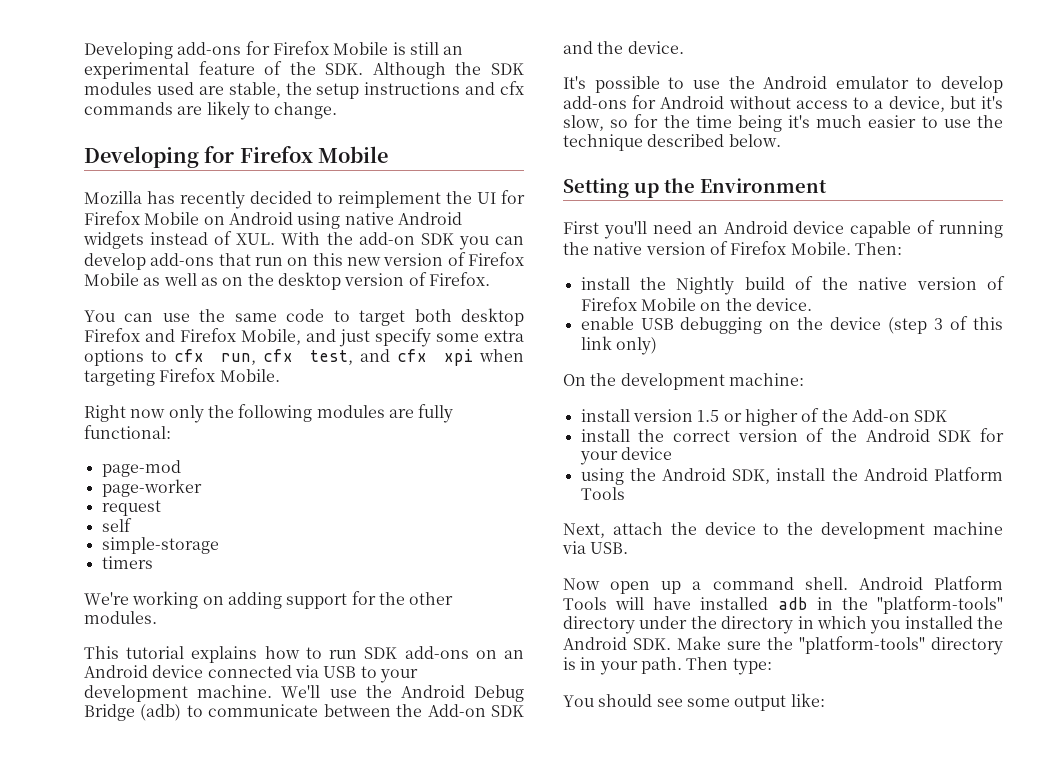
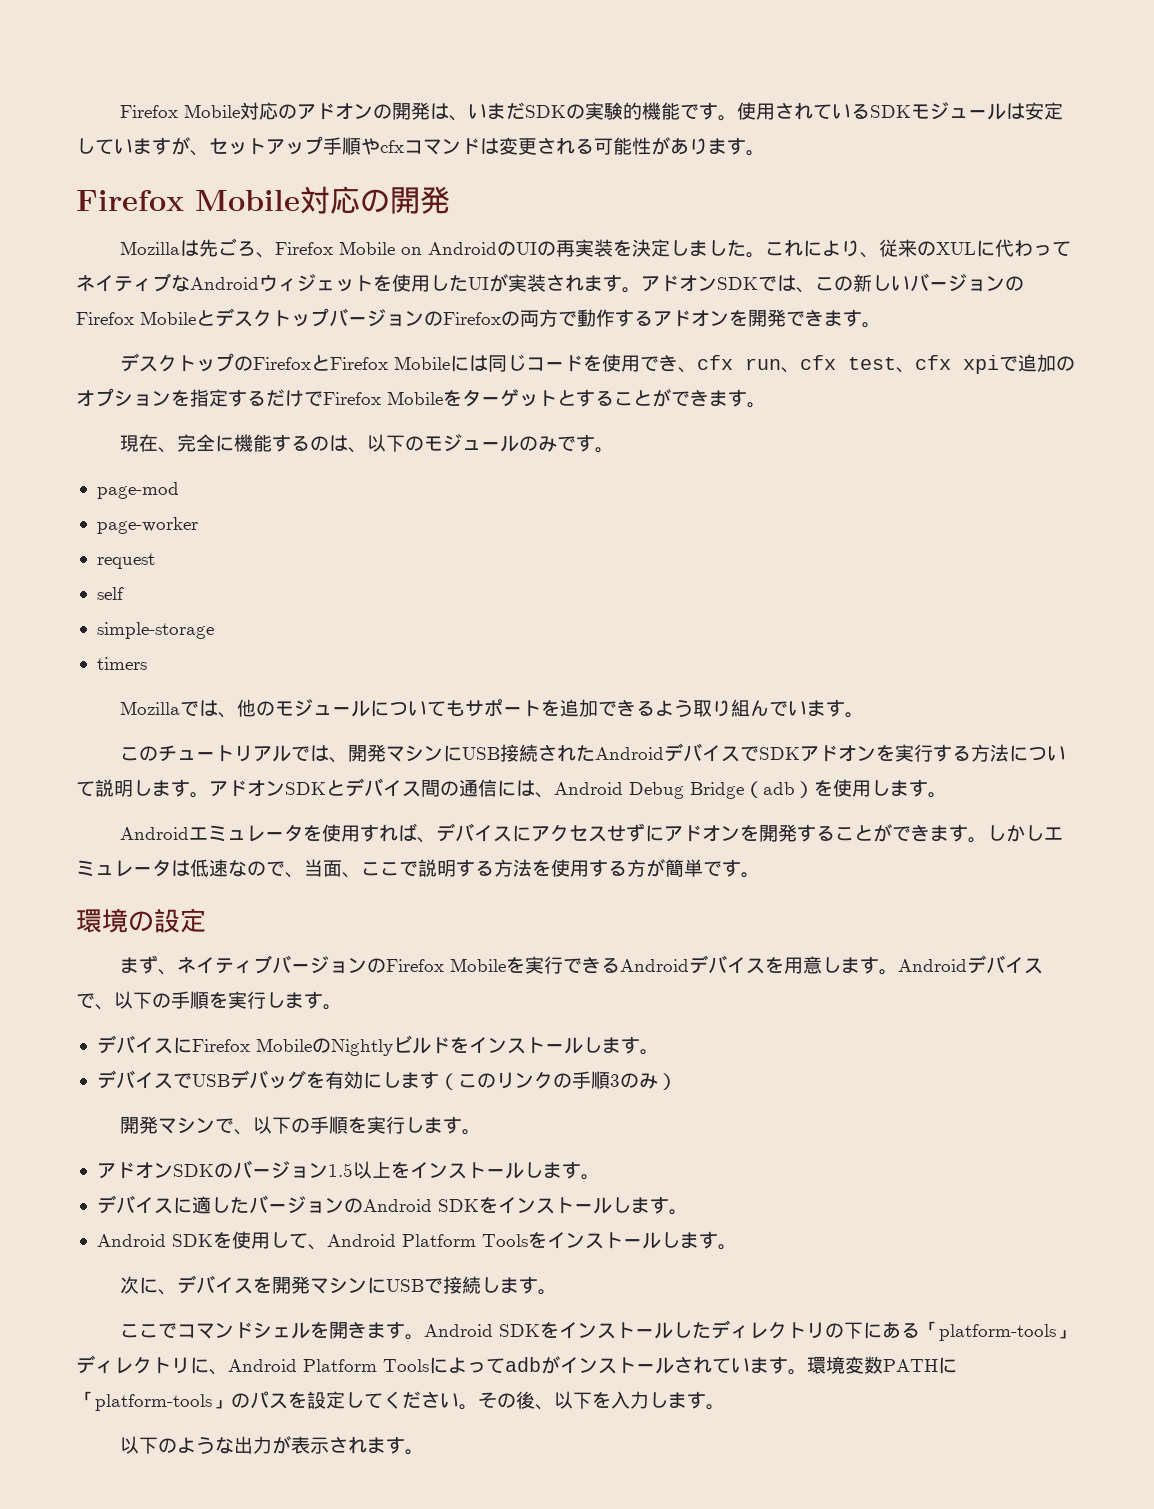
- Developing add-ons for Firefox Mobile is still an experimental feature of the SDK. Although the SDK modules used are stable, the setup instructions and cfx commands are likely to change.
- Developing for Firefox Mobile
- Mozilla has recently decided to reimplement the UI for Firefox Mobile on Android using native Android widgets instead of XUL. With the add-on SDK you can develop add-ons that run on this new version of Firefox Mobile as well as on the desktop version of Firefox.
- You can use the same code to target both desktop Firefox and Firefox Mobile, and just specify some extra options to cfx run, cfx test, and cfx xpi when targeting Firefox Mobile.
- Right now only the following modules are fully functional:
+ Firefox Mobile対応のアドオンの開発は、いまだSDKの実験的機能です。使用されているSDKモジュールは安定していますが、セットアップ手順やcfxコマンドは変更される可能性があります。
+ Firefox Mobile対応の開発
+ Mozillaは先ごろ、Firefox Mobile on AndroidのUIの再実装を決定しました。これにより、従来のXULに代わってネイティブなAndroidウィジェットを使用したUIが実装されます。アドオンSDKでは、この新しいバージョンのFirefox MobileとデスクトップバージョンのFirefoxの両方で動作するアドオンを開発できます。
+ デスクトップのFirefoxとFirefox Mobileには同じコードを使用でき、cfx run、cfx test、cfx xpiで追加のオプションを指定するだけでFirefox Mobileをターゲットとすることができます。
+ 現在、完全に機能するのは、以下のモジュールのみです。
- We're working on adding support for the other modules.
- This tutorial explains how to run SDK add-ons on an Android device connected via USB to your development machine. We'll use the Android Debug Bridge (adb) to communicate between the Add-on SDK and the device.
- It's possible to use the Android emulator to develop add-ons for Android without access to a device, but it's slow, so for the time being it's much easier to use the technique described below.
- Setting up the Environment
- First you'll need an Android device capable of running the native version of Firefox Mobile. Then:
- install the Nightly build of the native version of Firefox Mobile on the device.
- enable USB debugging on the device (step 3 of this link only)
- On the development machine:
- install version 1.5 or higher of the Add-on SDK
- install the correct version of the Android SDK for your device
- using the Android SDK, install the Android Platform Tools
- Next, attach the device to the development machine via USB.
- Now open up a command shell. Android Platform Tools will have installed adb in the "platform-tools" directory under the directory in which you installed the Android SDK. Make sure the "platform-tools" directory is in your path. Then type:
- You should see some output like:
+ Mozillaでは、他のモジュールについてもサポートを追加できるよう取り組んでいます。
+ このチュートリアルでは、開発マシンにUSB接続されたAndroidデバイスでSDKアドオンを実行する方法について説明します。アドオンSDKとデバイス間の通信には、Android Debug Bridge（adb）を使用します。
+ Androidエミュレータを使用すれば、デバイスにアクセスせずにアドオンを開発することができます。しかしエミュレータは低速なので、当面、ここで説明する方法を使用する方が簡単です。
+ 環境の設定
+ まず、ネイティブバージョンのFirefox Mobileを実行できるAndroidデバイスを用意します。Androidデバイスで、以下の手順を実行します。
+ デバイスにFirefox MobileのNightlyビルドをインストールします。
+ デバイスでUSBデバッグを有効にします（このリンクの手順3のみ）
+ 開発マシンで、以下の手順を実行します。
+ アドオンSDKのバージョン1.5以上をインストールします。
+ デバイスに適したバージョンのAndroid SDKをインストールします。
+ Android SDKを使用して、Android Platform Toolsをインストールします。
+ 次に、デバイスを開発マシンにUSBで接続します。
+ ここでコマンドシェルを開きます。Android SDKをインストールしたディレクトリの下にある「platform-tools」ディレクトリに、Android Platform Toolsによってadbがインストールされています。環境変数PATHに「platform-tools」のパスを設定してください。その後、以下を入力します。
+ 以下のような出力が表示されます。

